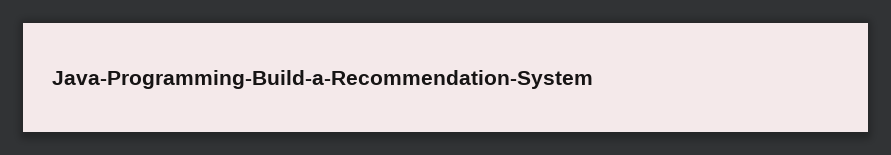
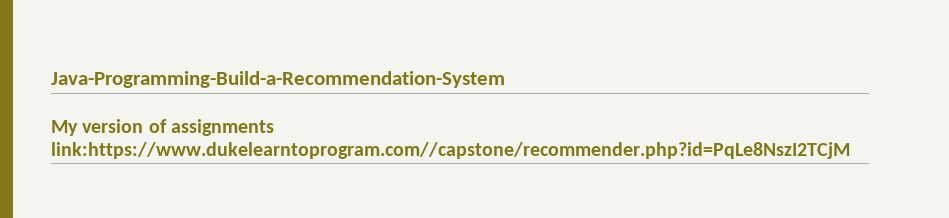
+ My version of assignments link:https://www.dukelearntoprogram.com//capstone/recommender.php?id=PqLe8NszI2TCjM

